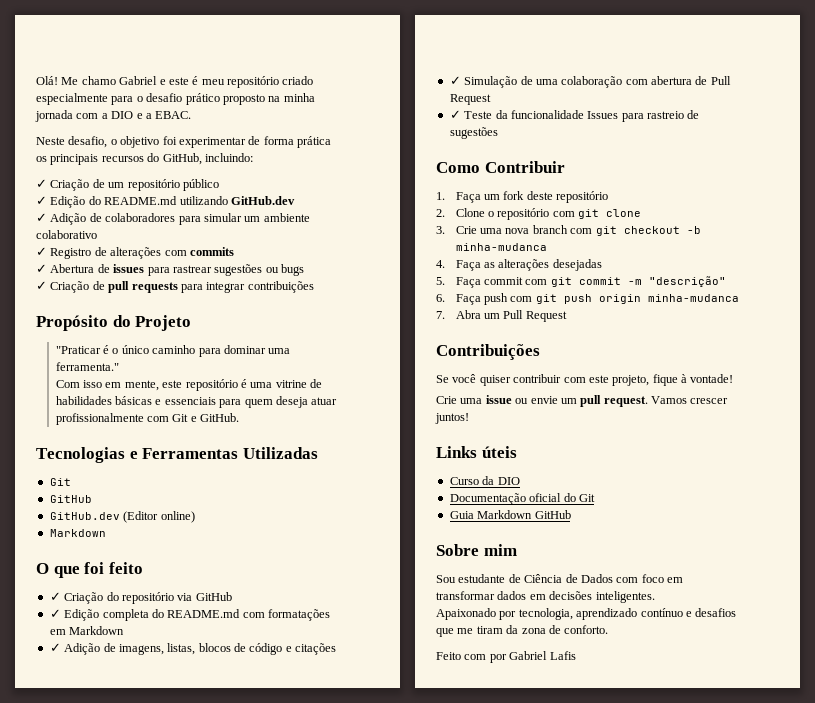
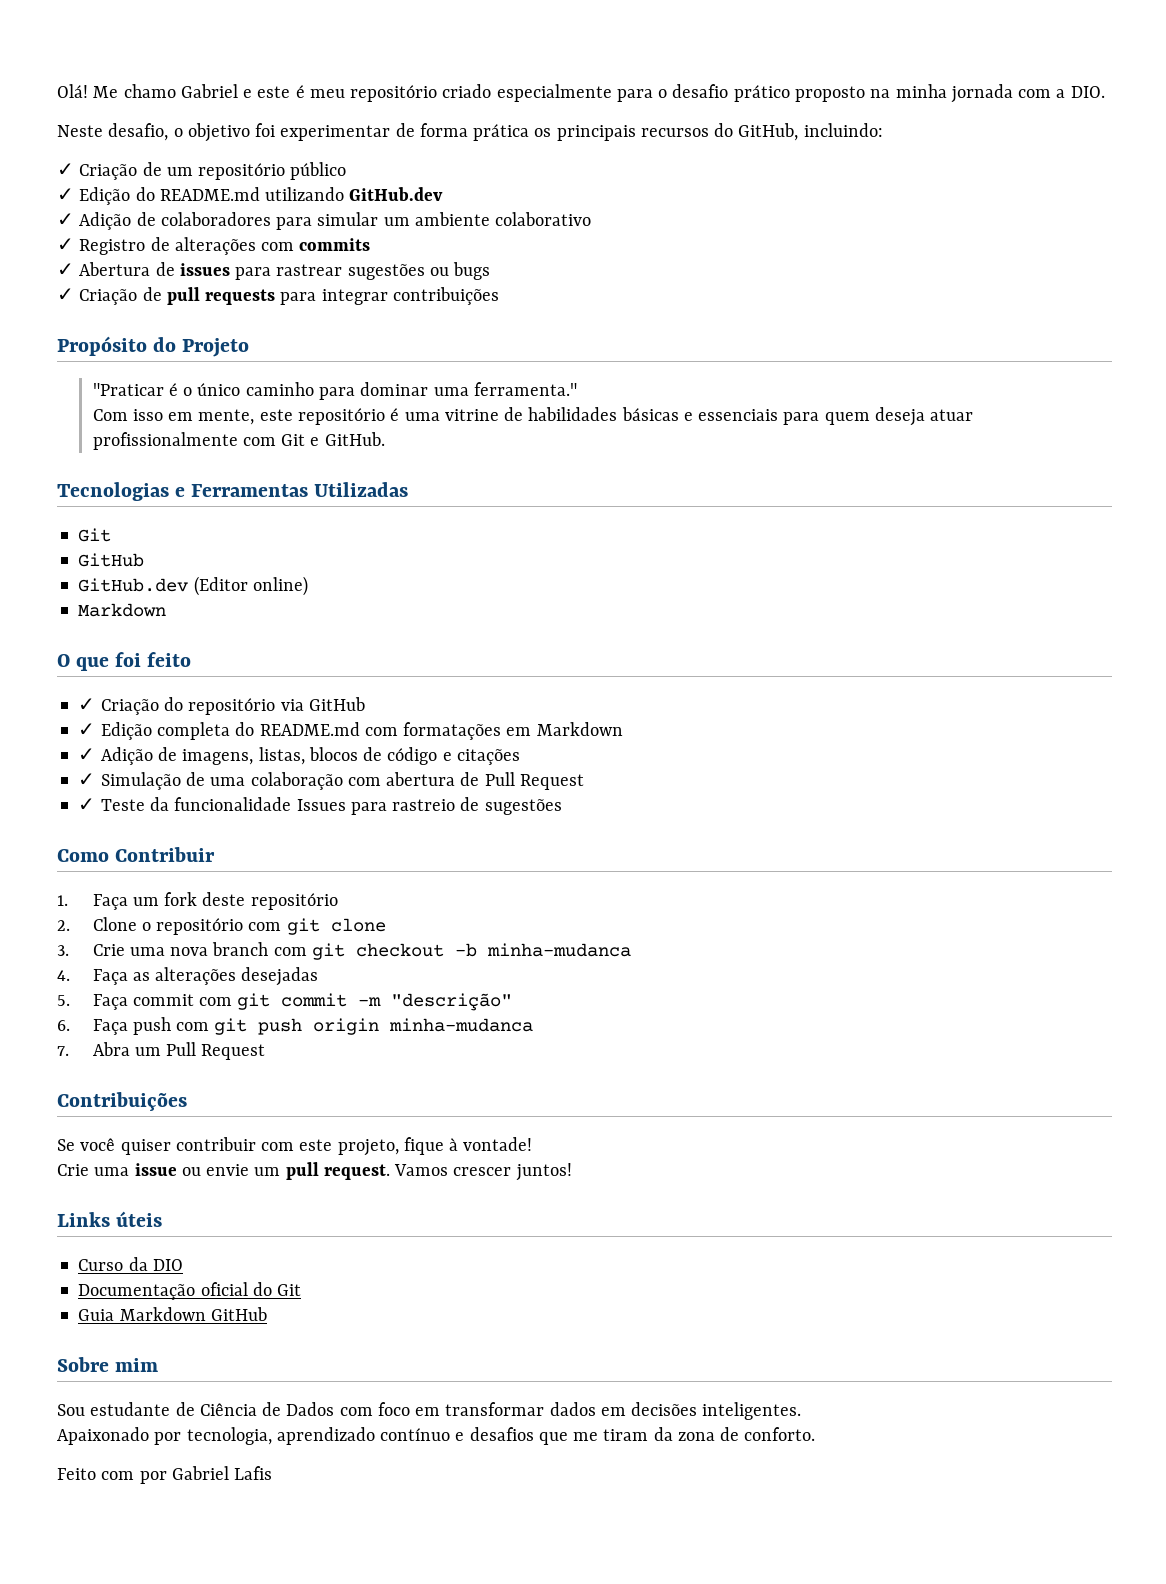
- Me chamo Gabriel e este é meu repositório criado especialmente para o desafio prático proposto na minha jornada com a DIO e a EBAC.
+ Me chamo Gabriel e este é meu repositório criado especialmente para o desafio prático proposto na minha jornada com a DIO.

